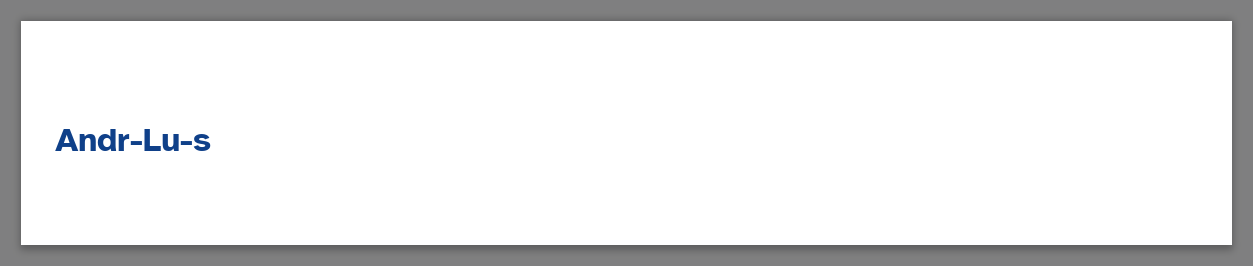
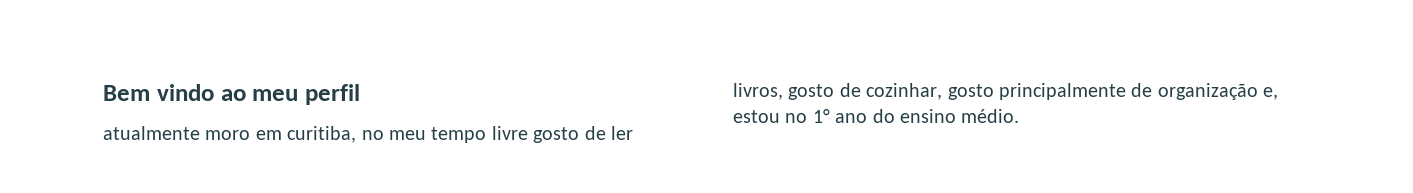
- Andr-Lu-s
+ Bem vindo ao meu perfil
+ atualmente moro em curitiba, no meu tempo livre gosto de ler livros, gosto de cozinhar, gosto principalmente de organização e, estou no 1° ano do ensino médio.

